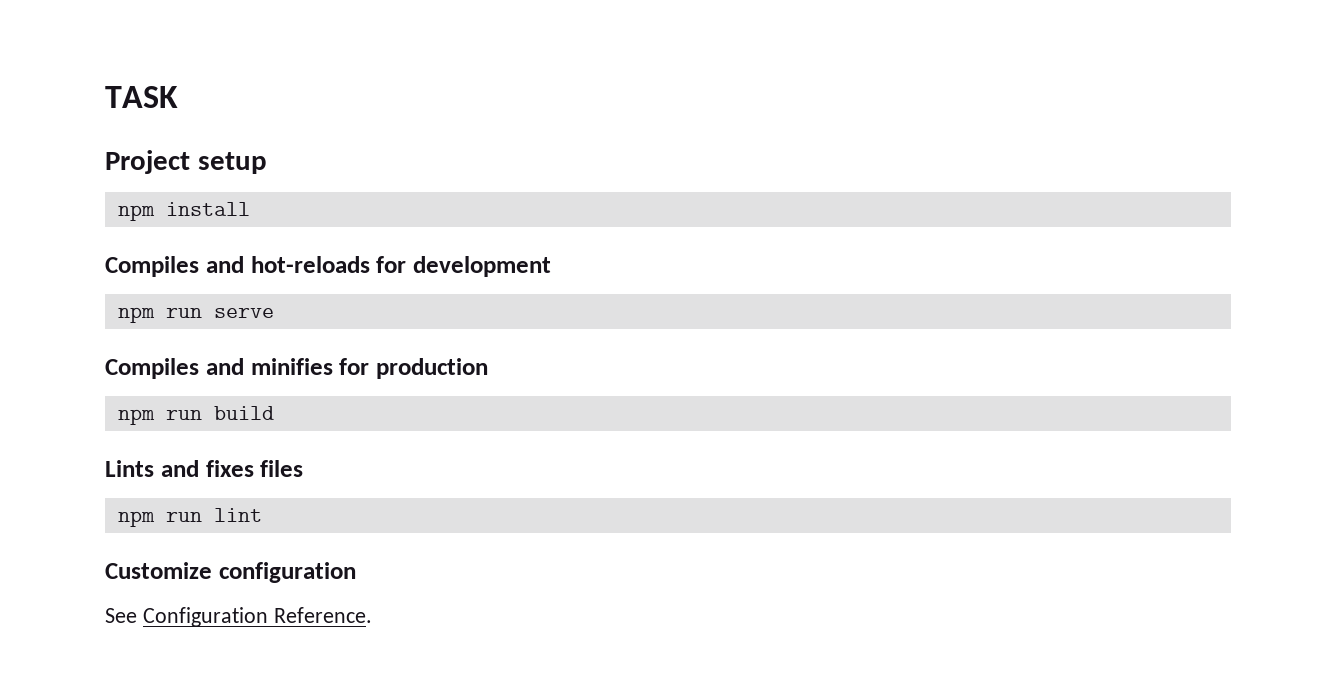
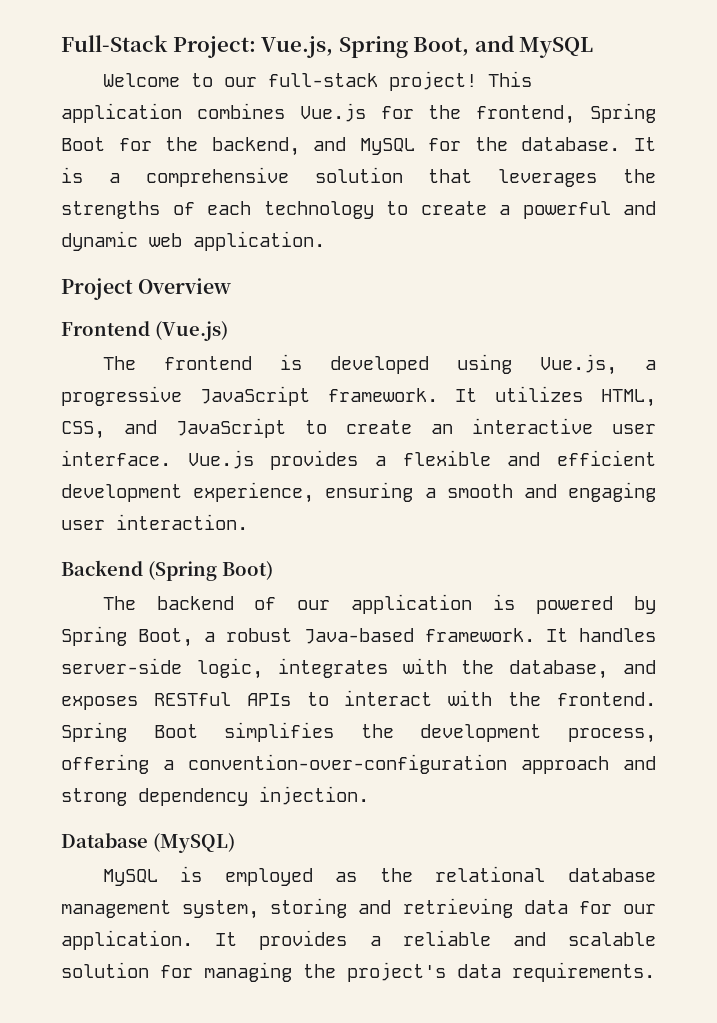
- TASK
- Project setup
- npm install
- Compiles and hot-reloads for development
- npm run serve
- Compiles and minifies for production
- npm run build
- Lints and fixes files
- npm run lint
- Customize configuration
- See Configuration Reference.
+ Full-Stack Project: Vue.js, Spring Boot, and MySQL
+ Welcome to our full-stack project! This application combines Vue.js for the frontend, Spring Boot for the backend, and MySQL for the database. It is a comprehensive solution that leverages the strengths of each technology to create a powerful and dynamic web application.
+ Project Overview
+ Frontend (Vue.js)
+ The frontend is developed using Vue.js, a progressive JavaScript framework. It utilizes HTML, CSS, and JavaScript to create an interactive user interface. Vue.js provides a flexible and efficient development experience, ensuring a smooth and engaging user interaction.
+ Backend (Spring Boot)
+ The backend of our application is powered by Spring Boot, a robust Java-based framework. It handles server-side logic, integrates with the database, and exposes RESTful APIs to interact with the frontend. Spring Boot simplifies the development process, offering a convention-over-configuration approach and strong dependency injection.
+ Database (MySQL)
+ MySQL is employed as the relational database management system, storing and retrieving data for our application. It provides a reliable and scalable solution for managing the project's data requirements.

